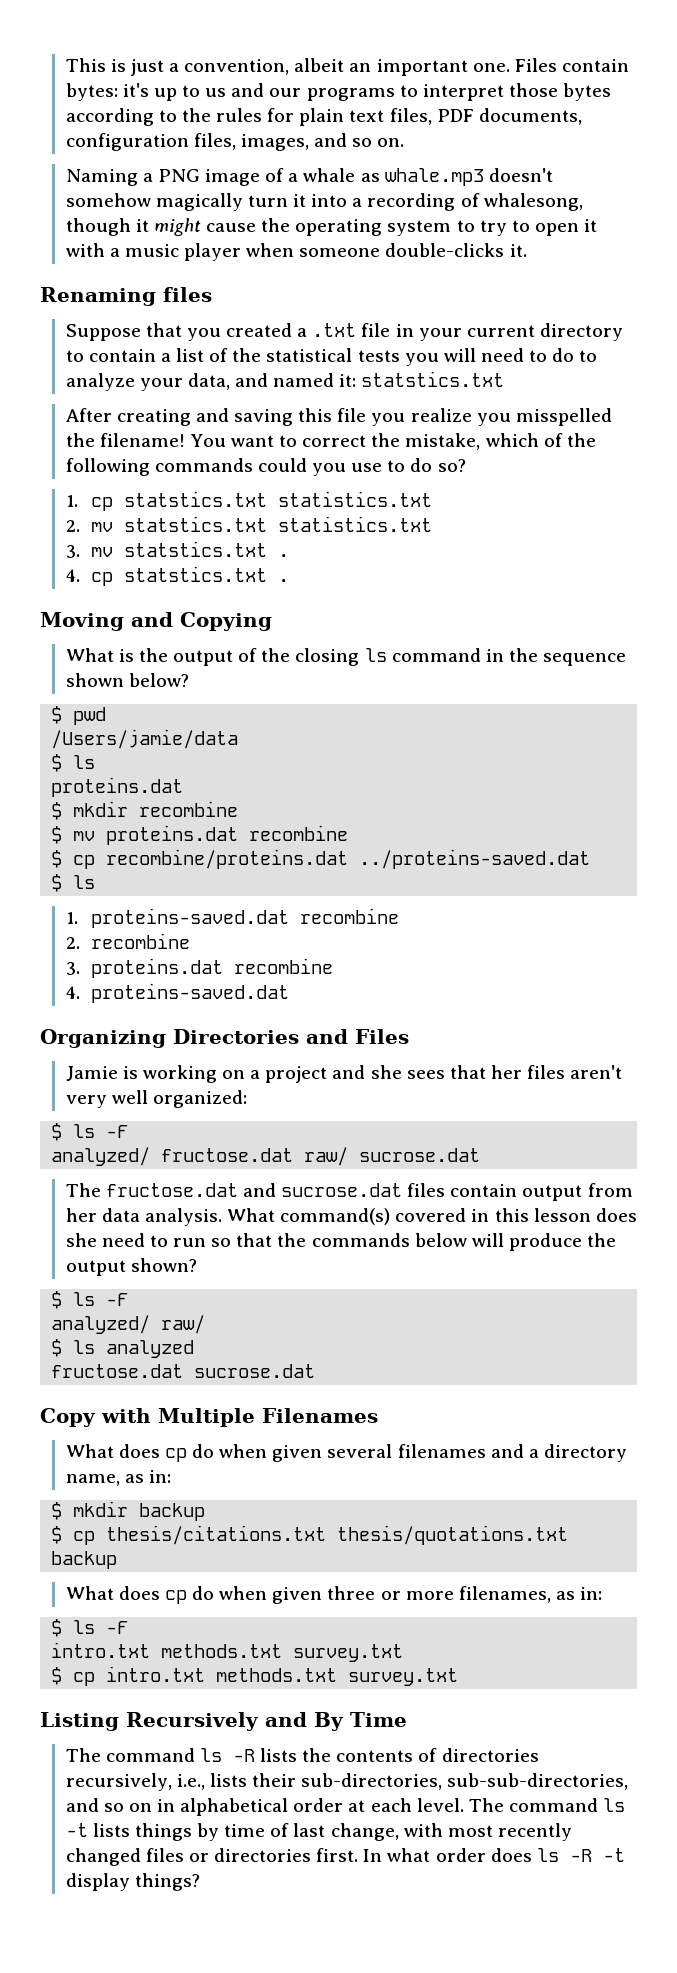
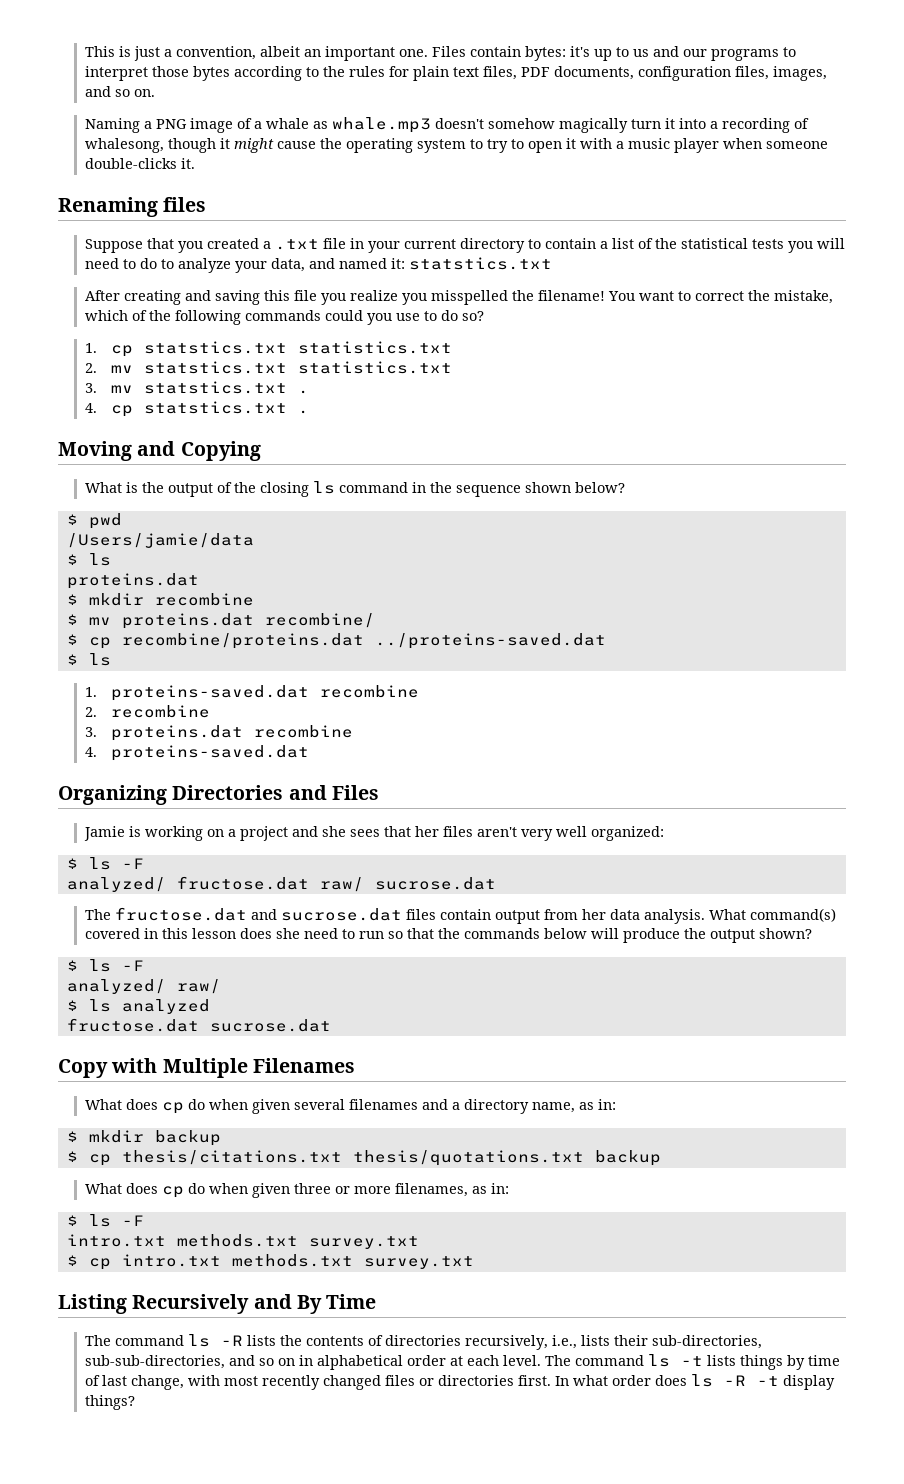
- $ mv proteins.dat recombine
+ $ mv proteins.dat recombine/

